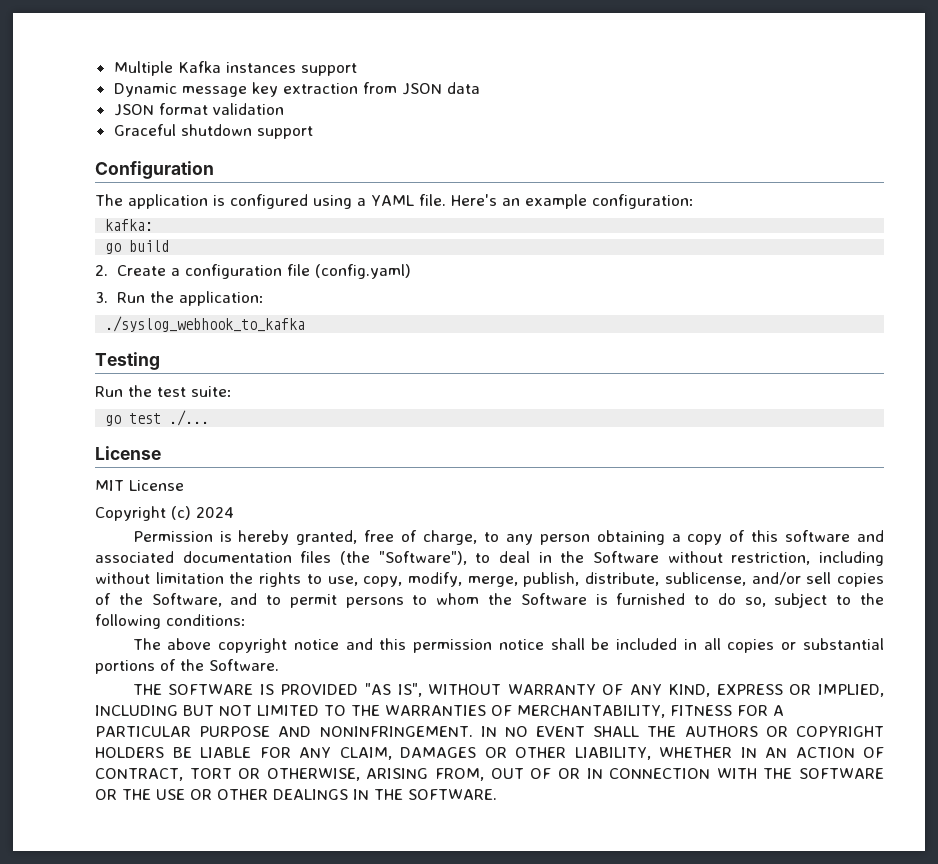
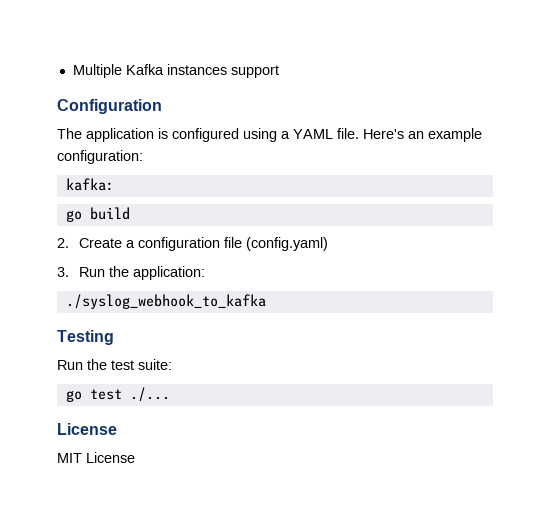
- Dynamic message key extraction from JSON data
- JSON format validation
- Graceful shutdown support
- Copyright (c) 2024
- Permission is hereby granted, free of charge, to any person obtaining a copy of this software and associated documentation files (the "Software"), to deal in the Software without restriction, including without limitation the rights to use, copy, modify, merge, publish, distribute, sublicense, and/or sell copies of the Software, and to permit persons to whom the Software is furnished to do so, subject to the following conditions:
- The above copyright notice and this permission notice shall be included in all copies or substantial portions of the Software.
- THE SOFTWARE IS PROVIDED "AS IS", WITHOUT WARRANTY OF ANY KIND, EXPRESS OR IMPLIED, INCLUDING BUT NOT LIMITED TO THE WARRANTIES OF MERCHANTABILITY, FITNESS FOR A PARTICULAR PURPOSE AND NONINFRINGEMENT. IN NO EVENT SHALL THE AUTHORS OR COPYRIGHT HOLDERS BE LIABLE FOR ANY CLAIM, DAMAGES OR OTHER LIABILITY, WHETHER IN AN ACTION OF CONTRACT, TORT OR OTHERWISE, ARISING FROM, OUT OF OR IN CONNECTION WITH THE SOFTWARE OR THE USE OR OTHER DEALINGS IN THE SOFTWARE.

